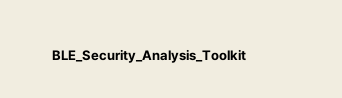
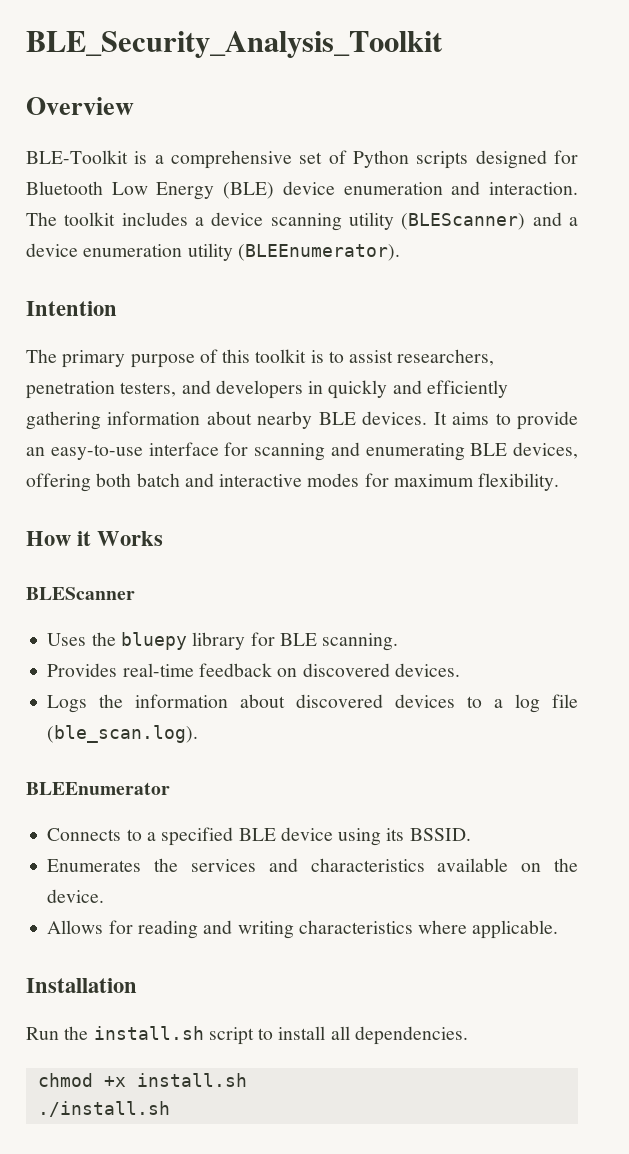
+ Overview
+ BLE-Toolkit is a comprehensive set of Python scripts designed for Bluetooth Low Energy (BLE) device enumeration and interaction. The toolkit includes a device scanning utility (BLEScanner) and a device enumeration utility (BLEEnumerator).
+ Intention
+ The primary purpose of this toolkit is to assist researchers, penetration testers, and developers in quickly and efficiently gathering information about nearby BLE devices. It aims to provide an easy-to-use interface for scanning and enumerating BLE devices, offering both batch and interactive modes for maximum flexibility.
+ How it Works
+ BLEScanner
+ Uses the bluepy library for BLE scanning.
+ Provides real-time feedback on discovered devices.
+ Logs the information about discovered devices to a log file (ble_scan.log).
+ BLEEnumerator
+ Connects to a specified BLE device using its BSSID.
+ Enumerates the services and characteristics available on the device.
+ Allows for reading and writing characteristics where applicable.
+ Installation
+ Run the install.sh script to install all dependencies.
+ chmod +x install.sh
+ ./install.sh

